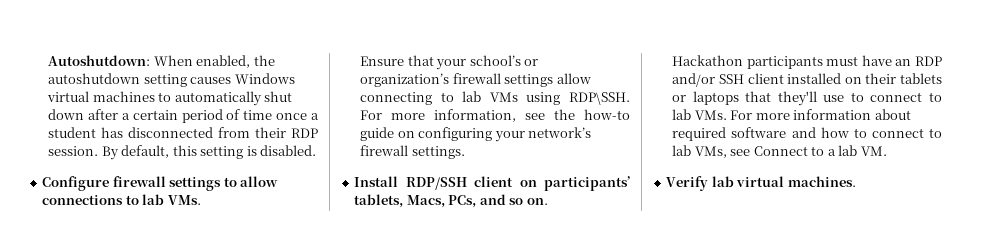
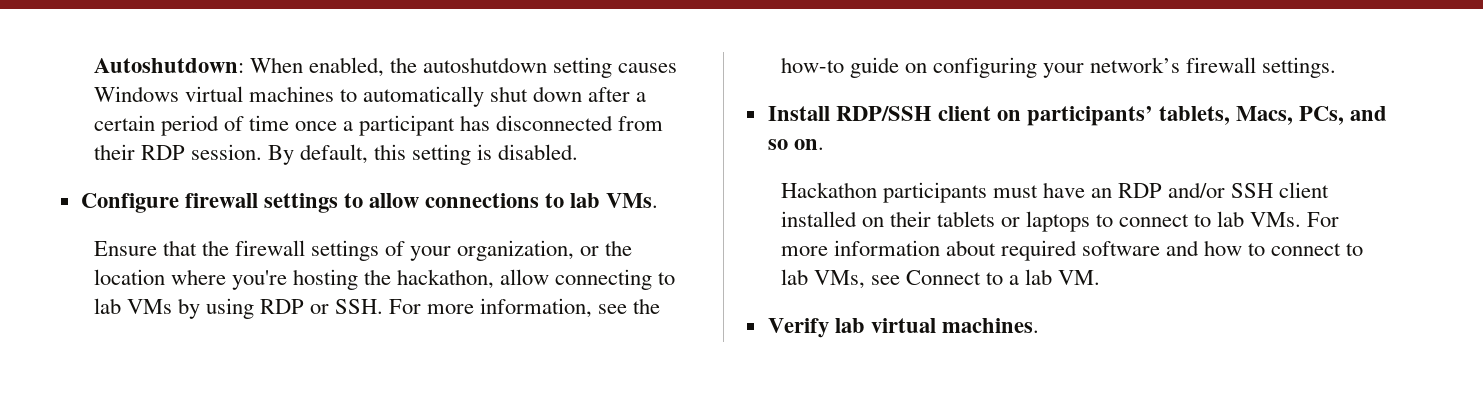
- Autoshutdown: When enabled, the autoshutdown setting causes Windows virtual machines to automatically shut down after a certain period of time once a student has disconnected from their RDP session.
+ Autoshutdown: When enabled, the autoshutdown setting causes Windows virtual machines to automatically shut down after a certain period of time once a participant has disconnected from their RDP session.
- Ensure that your school’s or organization’s firewall settings allow connecting to lab VMs using RDP\SSH. For more information, see the how-to guide on configuring your network’s firewall settings.
+ Ensure that the firewall settings of your organization, or the location where you're hosting the hackathon, allow connecting to lab VMs by using RDP or SSH. For more information, see the how-to guide on configuring your network’s firewall settings.
- Hackathon participants must have an RDP and/or SSH client installed on their tablets or laptops that they'll use to connect to lab VMs. For more information about required software and how to connect to lab VMs, see Connect to a lab VM.
+ Hackathon participants must have an RDP and/or SSH client installed on their tablets or laptops to connect to lab VMs. For more information about required software and how to connect to lab VMs, see Connect to a lab VM.

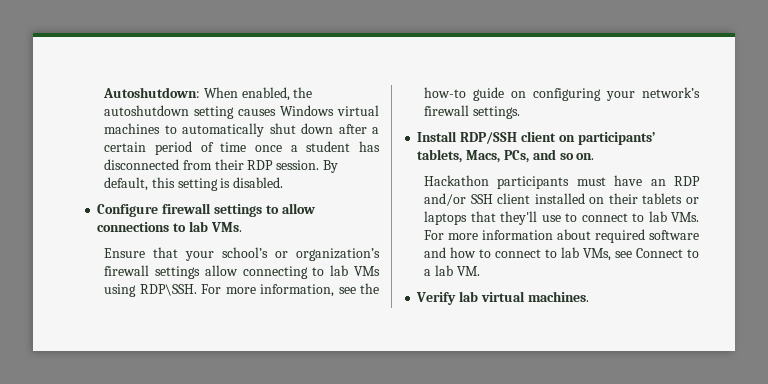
- Autoshutdown: When enabled, the autoshutdown setting causes Windows virtual machines to automatically shut down after a certain period of time once a participant has disconnected from their RDP session.
+ Autoshutdown: When enabled, the autoshutdown setting causes Windows virtual machines to automatically shut down after a certain period of time once a student has disconnected from their RDP session.
- Ensure that the firewall settings of your organization, or the location where you're hosting the hackathon, allow connecting to lab VMs by using RDP or SSH. For more information, see the how-to guide on configuring your network’s firewall settings.
+ Ensure that your school’s or organization’s firewall settings allow connecting to lab VMs using RDP\SSH. For more information, see the how-to guide on configuring your network’s firewall settings.
- Hackathon participants must have an RDP and/or SSH client installed on their tablets or laptops to connect to lab VMs. For more information about required software and how to connect to lab VMs, see Connect to a lab VM.
+ Hackathon participants must have an RDP and/or SSH client installed on their tablets or laptops that they'll use to connect to lab VMs. For more information about required software and how to connect to lab VMs, see Connect to a lab VM.

